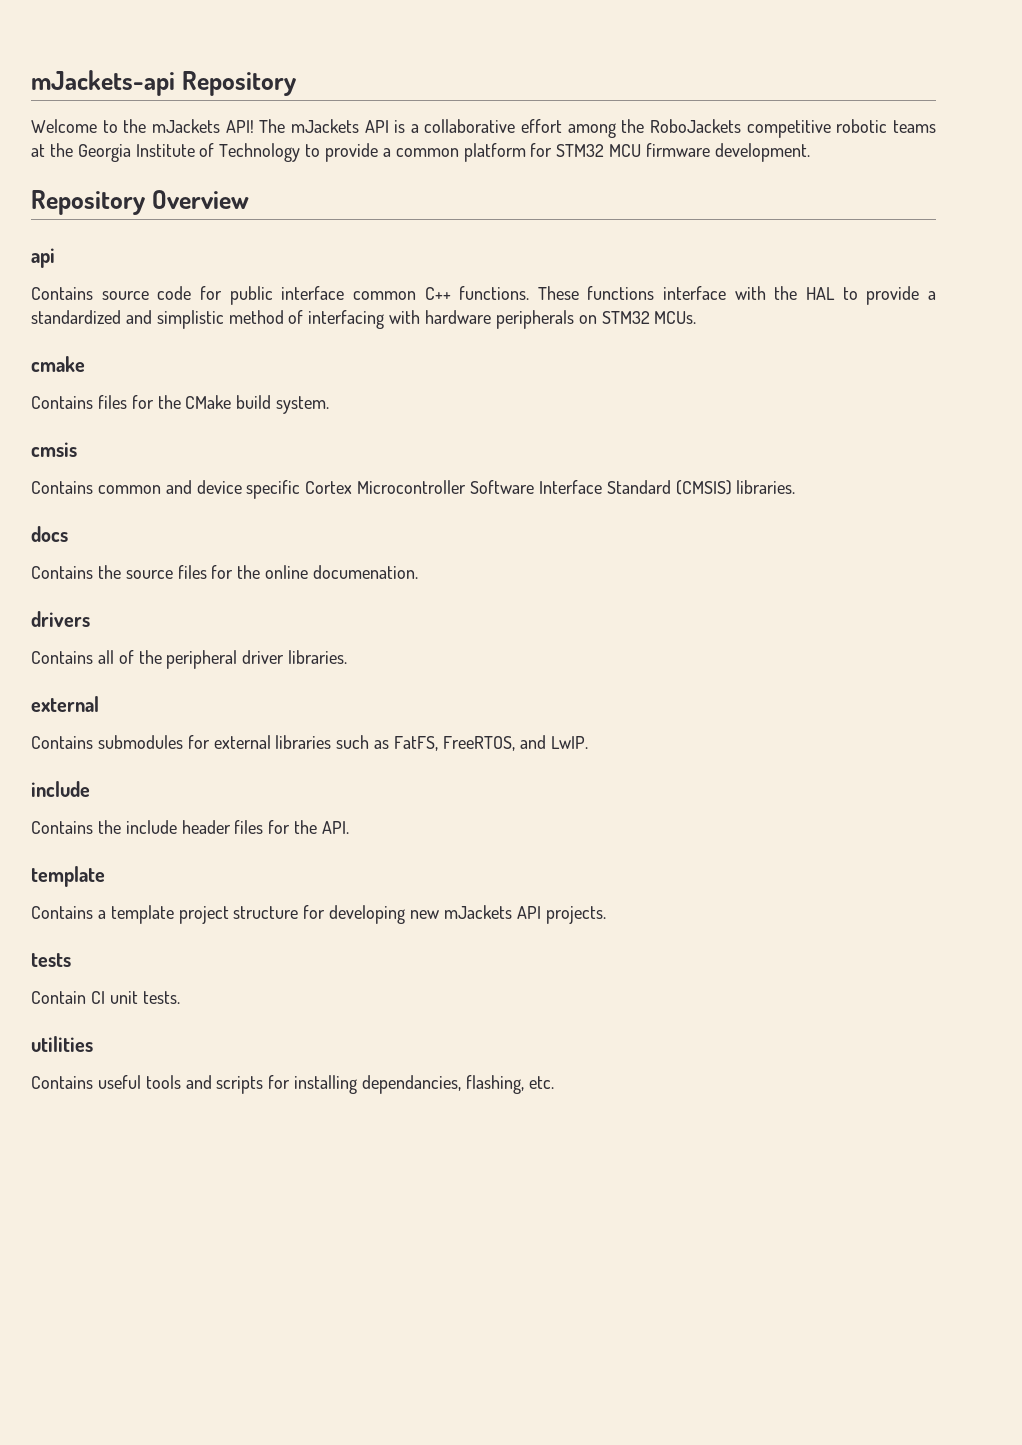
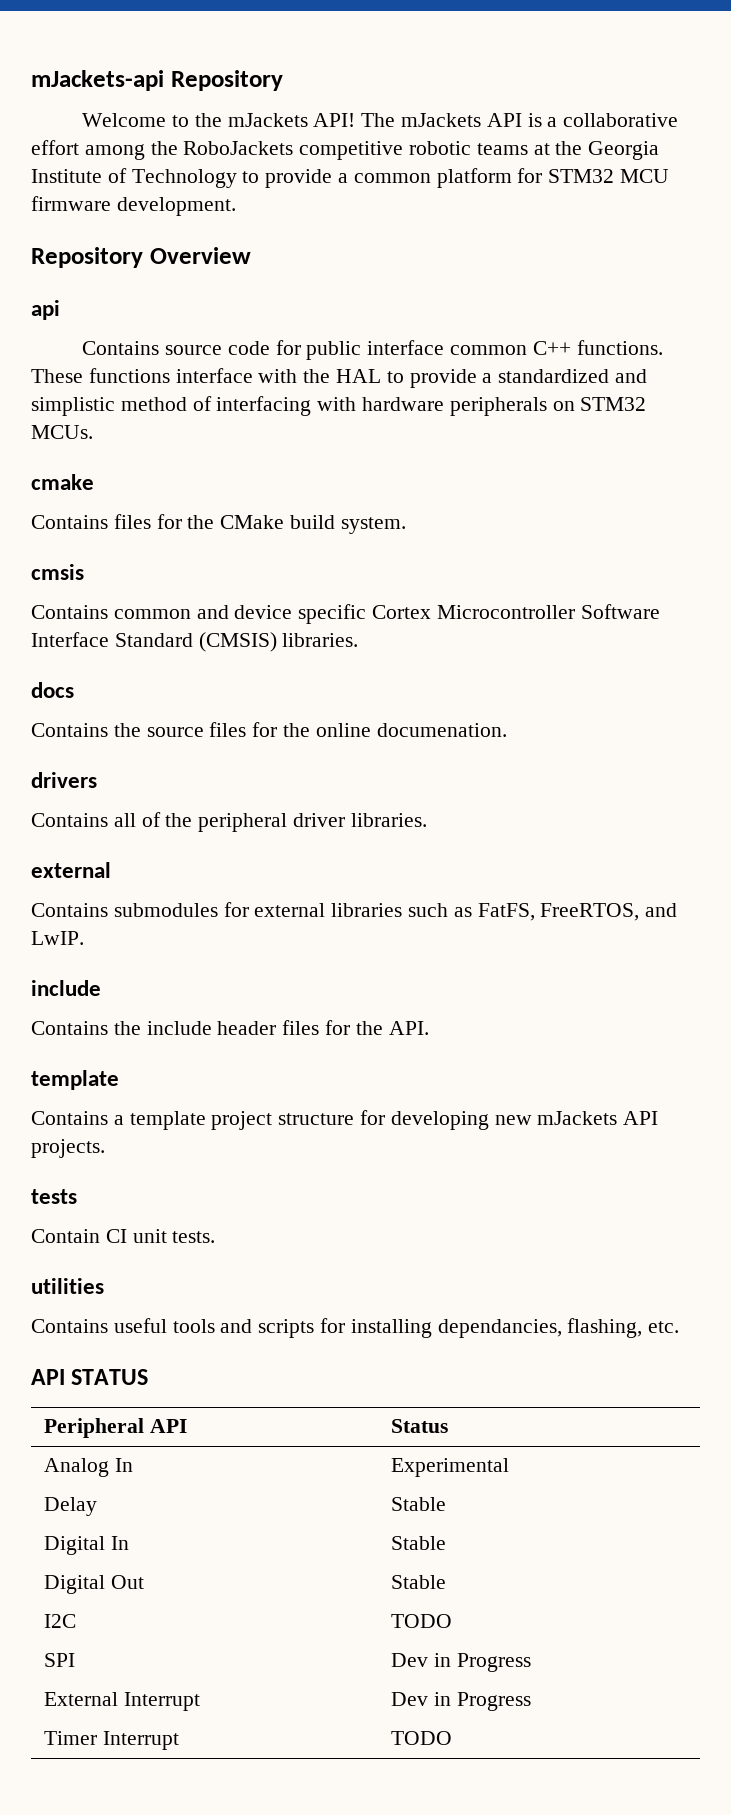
+ API STATUS
+ Peripheral API | Status
+ Analog In | Experimental
+ Delay | Stable
+ Digital In | Stable
+ Digital Out | Stable
+ I2C | TODO
+ SPI | Dev in Progress
+ External Interrupt | Dev in Progress
+ Timer Interrupt | TODO

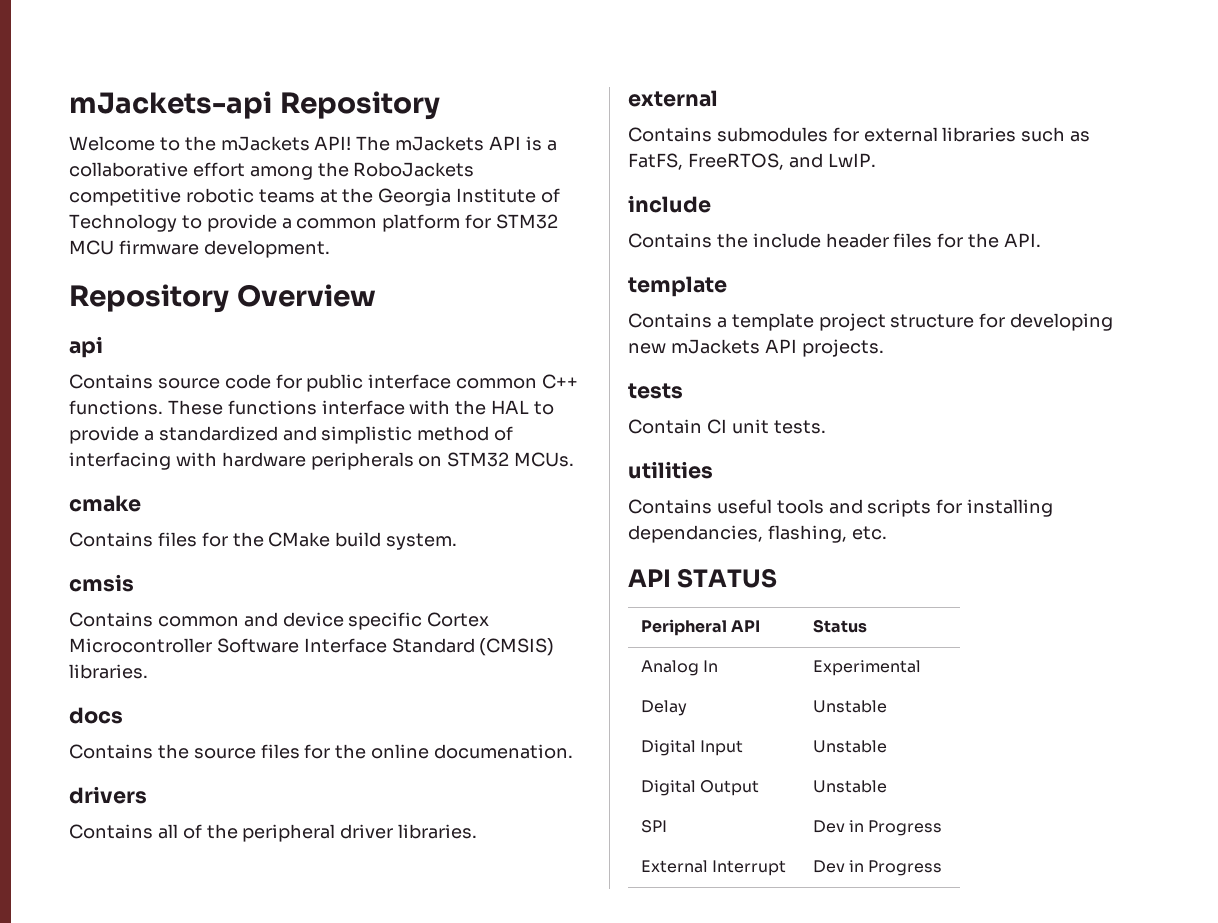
- Delay | Stable
- Digital In | Stable
- Digital Out | Stable
- I2C | TODO
+ Delay | Unstable
+ Digital Input | Unstable
+ Digital Output | Unstable
- Timer Interrupt | TODO

